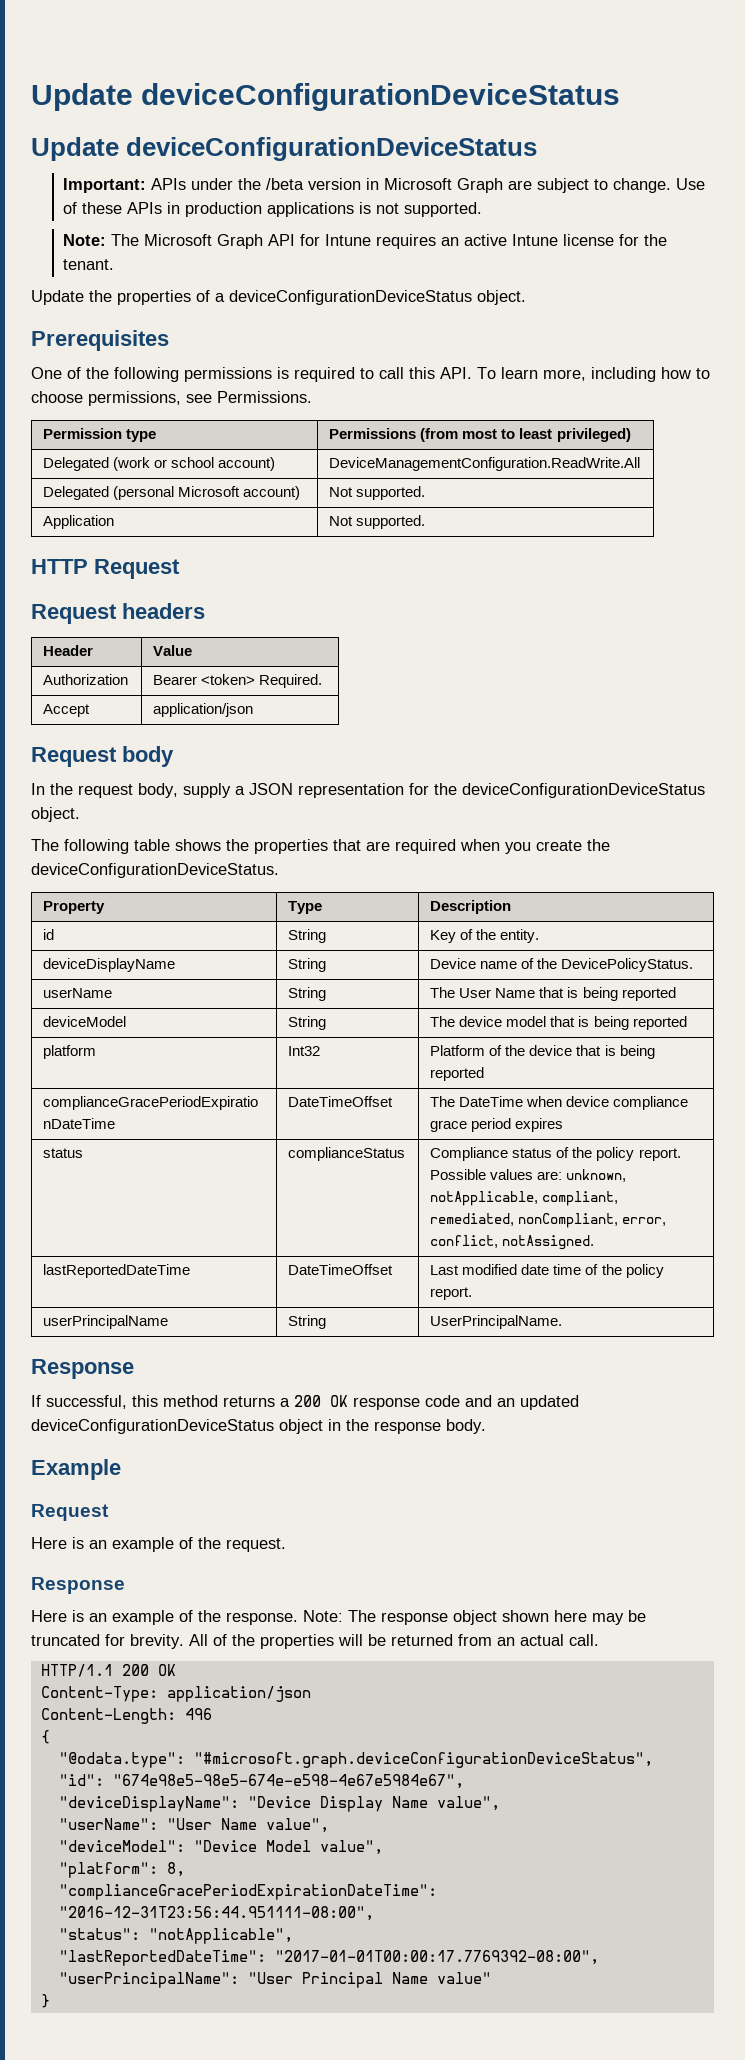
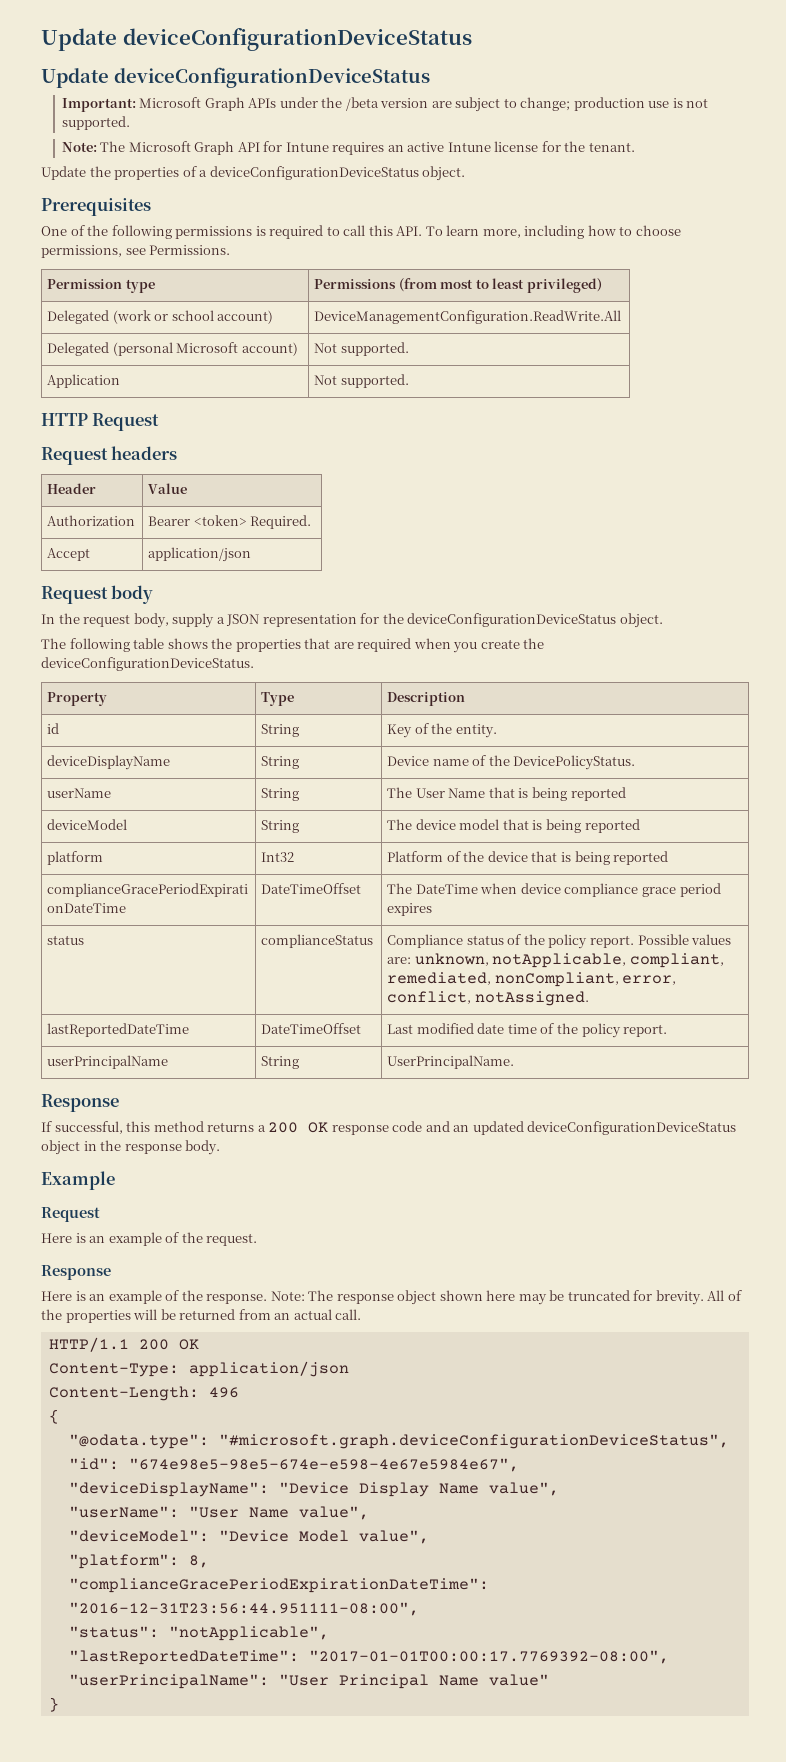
- Important: APIs under the /beta version in Microsoft Graph are subject to change. Use of these APIs in production applications is not supported.
+ Important: Microsoft Graph APIs under the /beta version are subject to change; production use is not supported.

